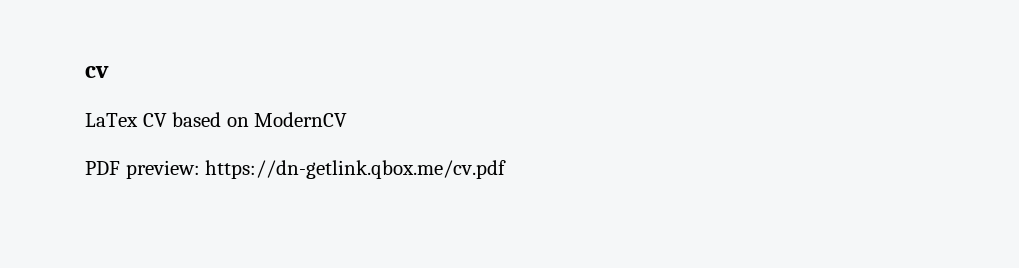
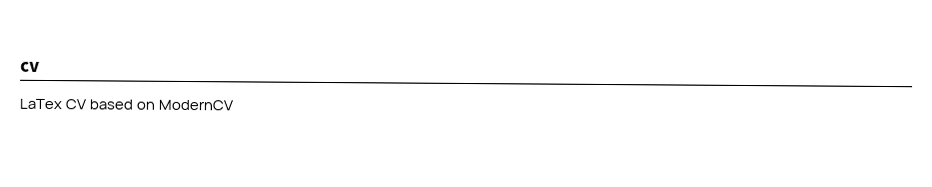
- PDF preview: https://dn-getlink.qbox.me/cv.pdf

